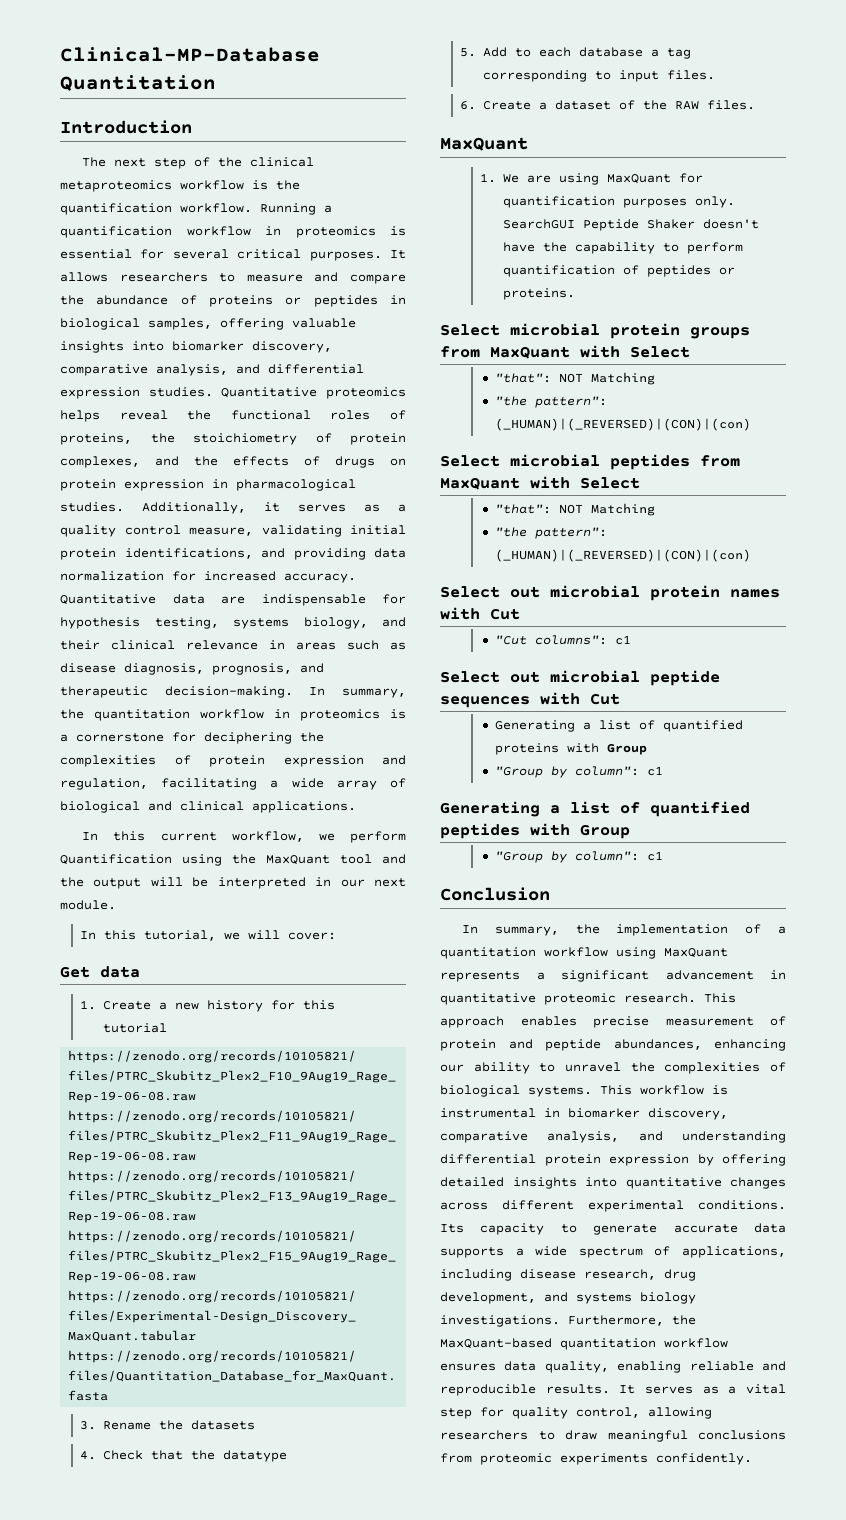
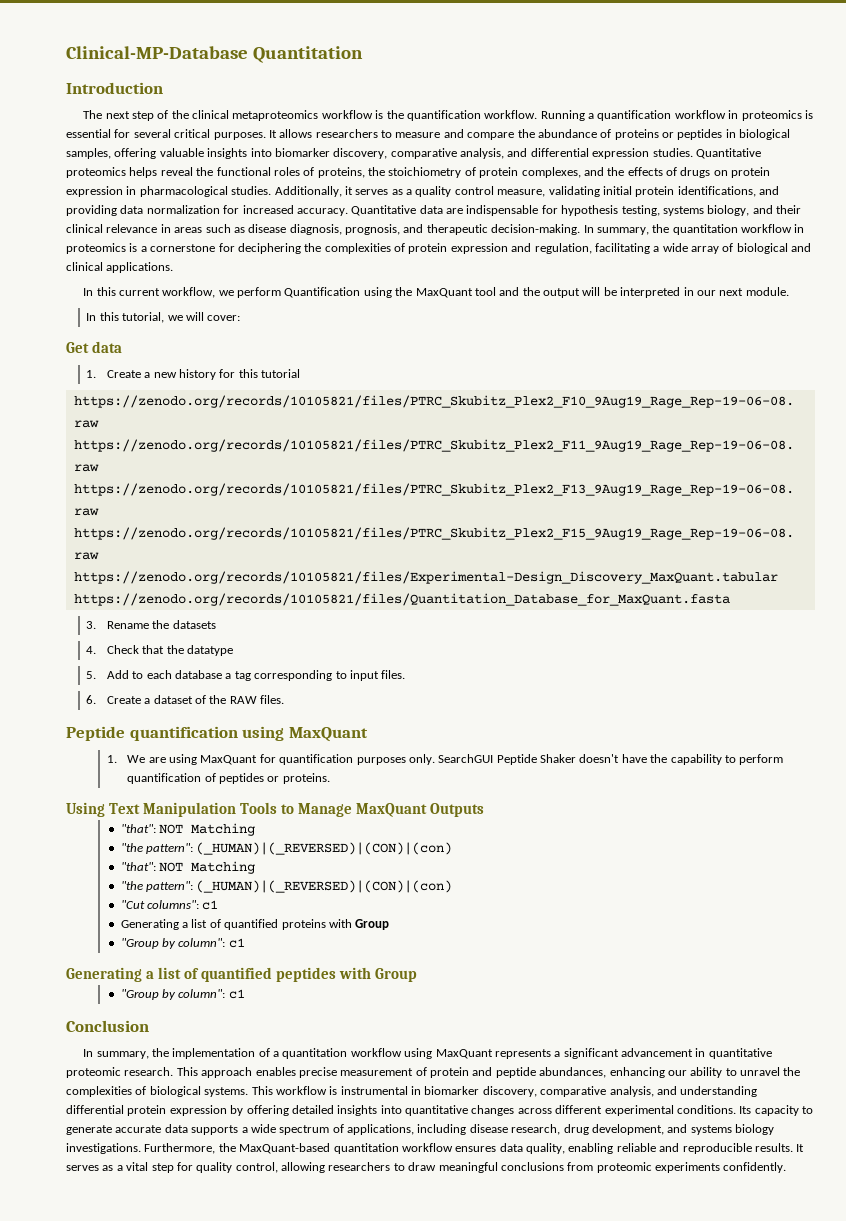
  6. Create a dataset of the RAW files.
- MaxQuant
+ Peptide quantification using MaxQuant
- Select microbial protein groups from MaxQuant with Select
+ Using Text Manipulation Tools to Manage MaxQuant Outputs
  "that": NOT Matching
  "the pattern": (_HUMAN)|(_REVERSED)|(CON)|(con)
- Select microbial peptides from MaxQuant with Select
  "that": NOT Matching
  "the pattern": (_HUMAN)|(_REVERSED)|(CON)|(con)
- Select out microbial protein names with Cut
  "Cut columns": c1
- Select out microbial peptide sequences with Cut

